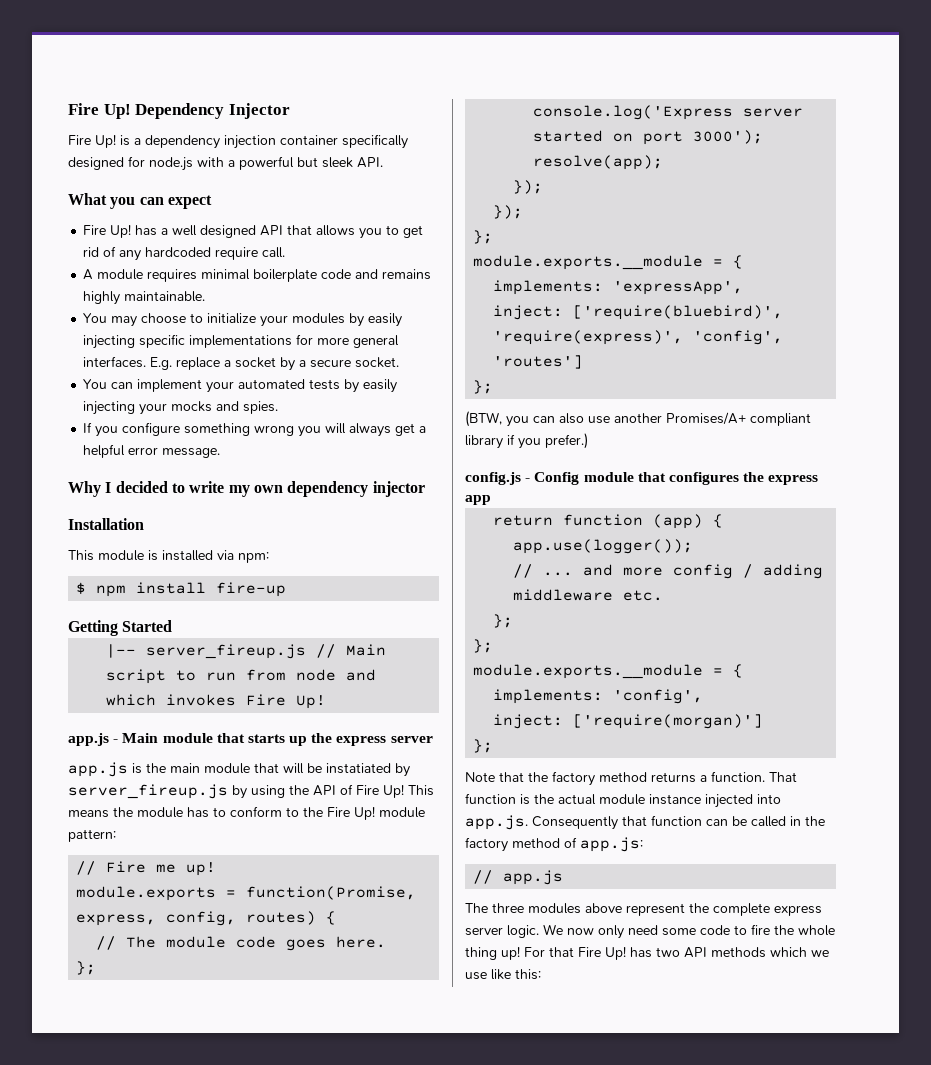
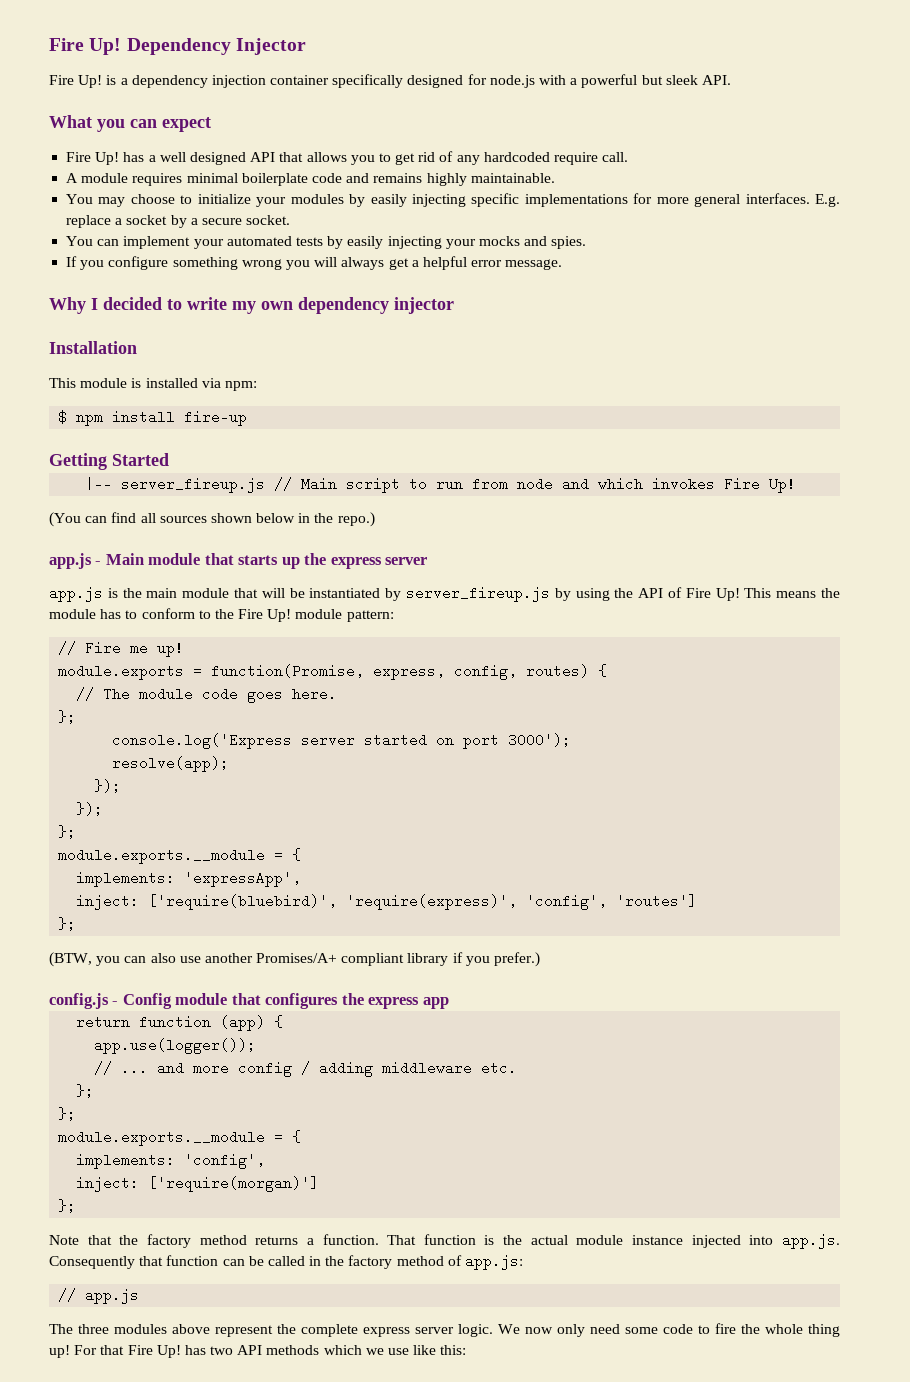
+ (You can find all sources shown below in the repo.)
- app.js is the main module that will be instatiated by server_fireup.js by using the API of Fire Up!
+ app.js is the main module that will be instantiated by server_fireup.js by using the API of Fire Up!

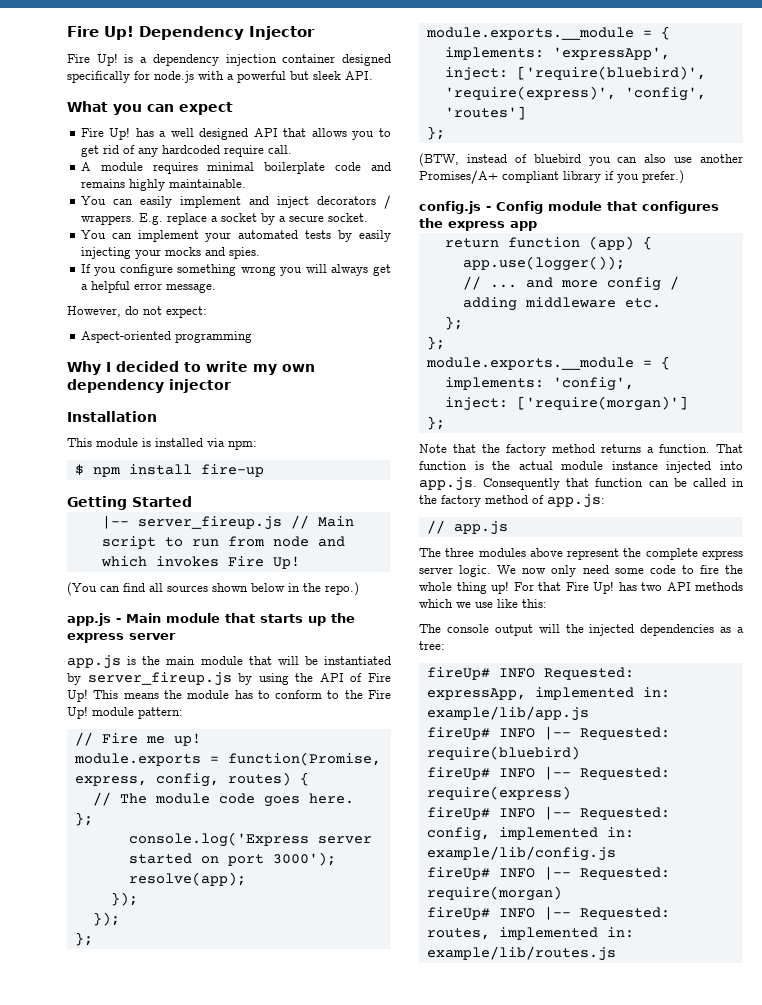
- Fire Up! is a dependency injection container specifically designed for node.js with a powerful but sleek API.
+ Fire Up! is a dependency injection container designed specifically for node.js with a powerful but sleek API.
- You may choose to initialize your modules by easily injecting specific implementations for more general interfaces.
+ You can easily implement and inject decorators / wrappers.
+ However, do not expect:
+ Aspect-oriented programming
- (BTW, you can also use another Promises/A+ compliant library if you prefer.)
+ (BTW, instead of bluebird you can also use another Promises/A+ compliant library if you prefer.)
+ The console output will the injected dependencies as a tree:
+ fireUp# INFO Requested: expressApp, implemented in: example/lib/app.js
+ fireUp# INFO |-- Requested: require(bluebird)
+ fireUp# INFO |-- Requested: require(express)
+ fireUp# INFO |-- Requested: config, implemented in: example/lib/config.js
+ fireUp# INFO |-- Requested: require(morgan)
+ fireUp# INFO |-- Requested: routes, implemented in: example/lib/routes.js

